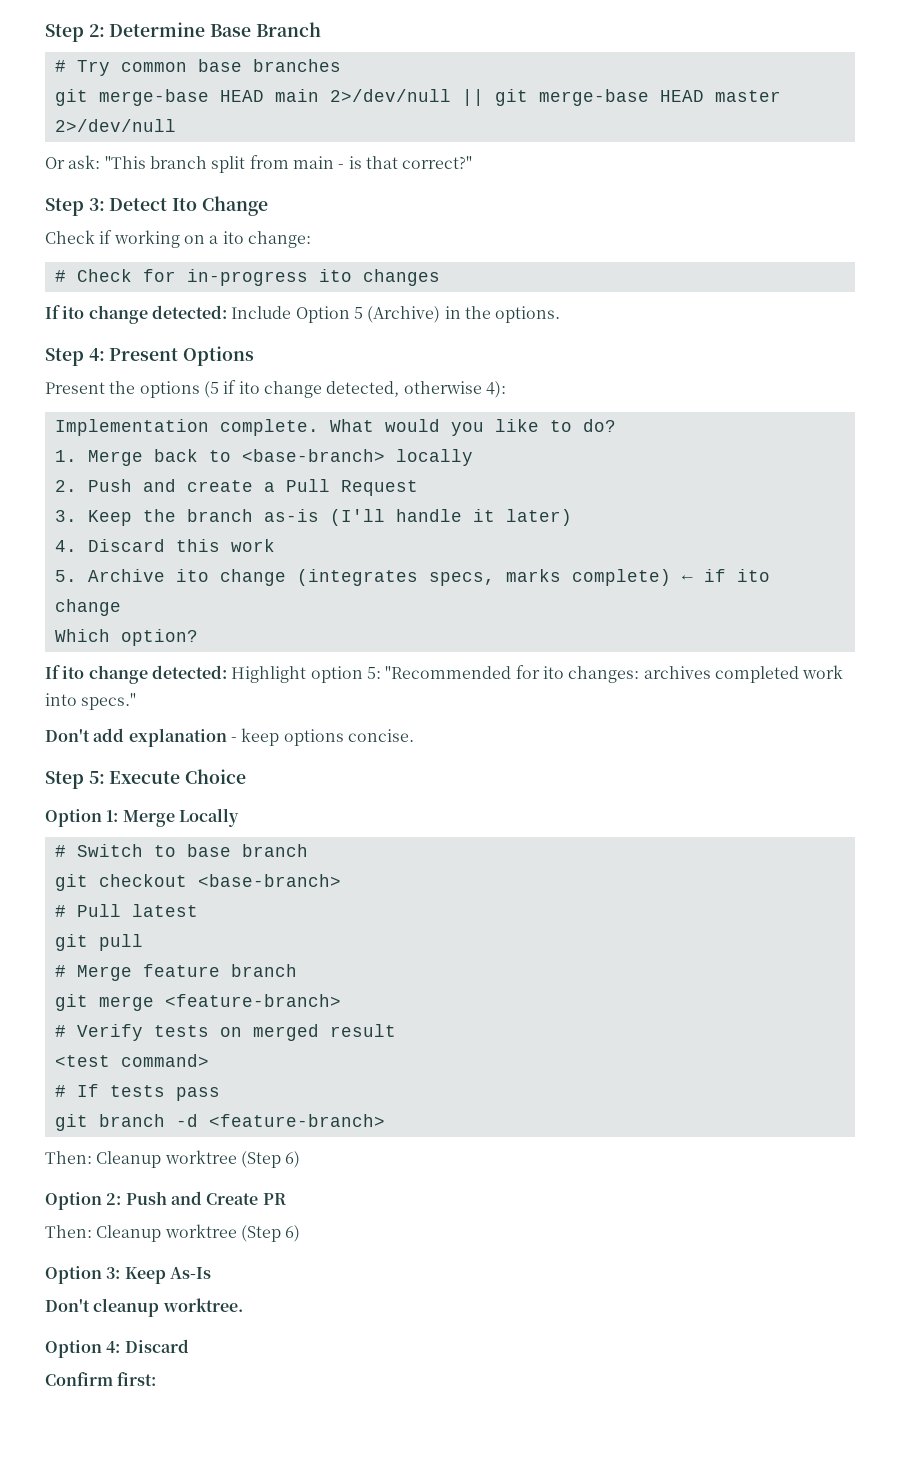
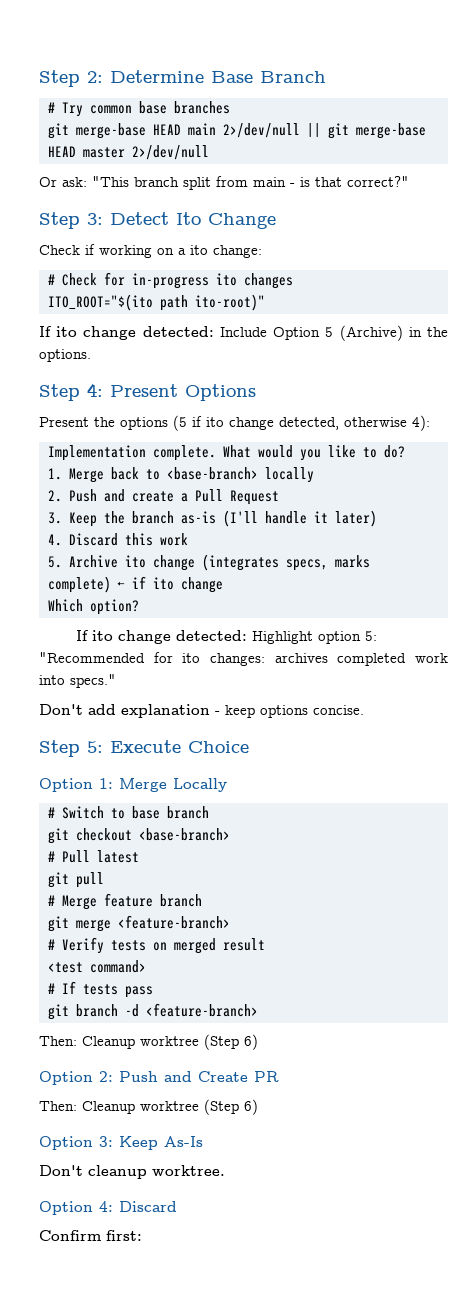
+ ITO_ROOT="$(ito path ito-root)"

